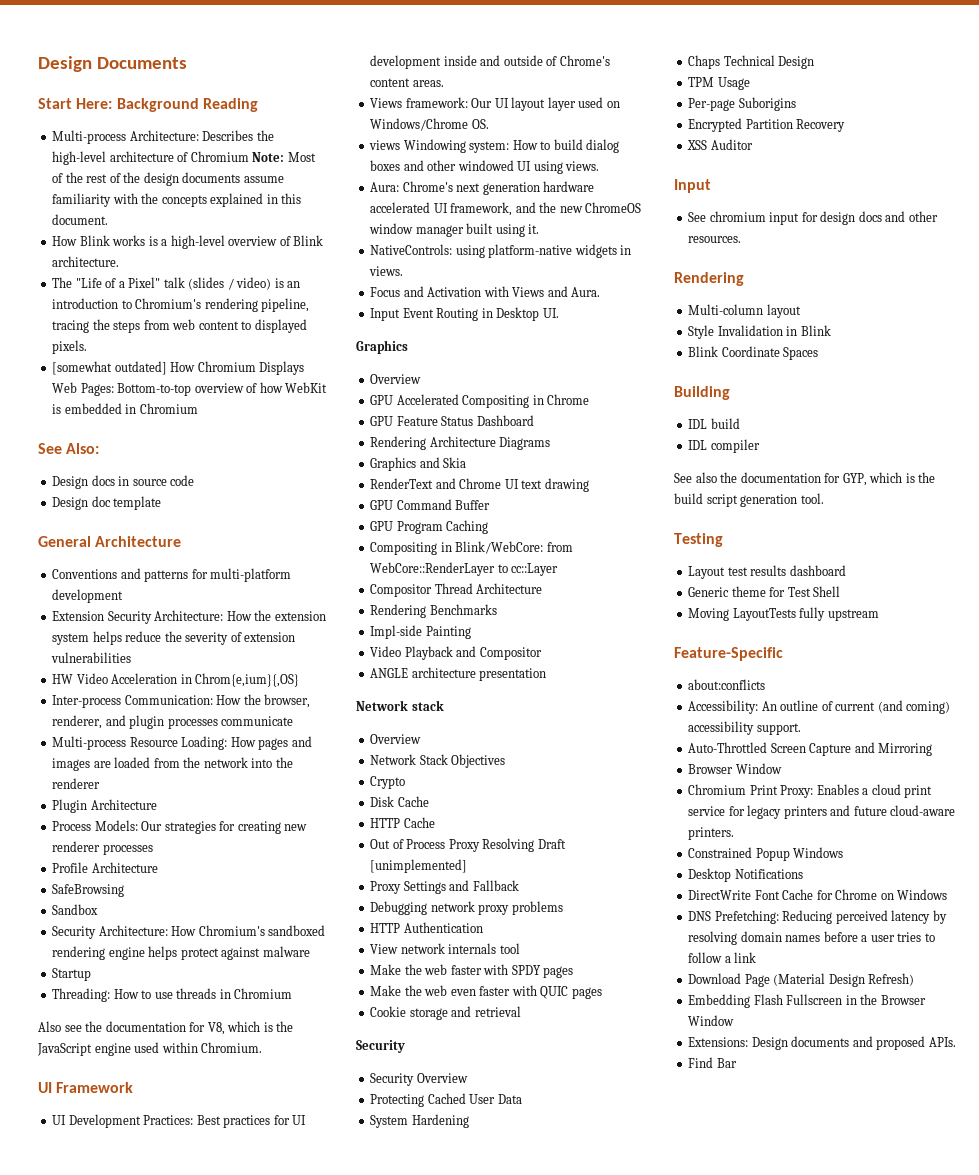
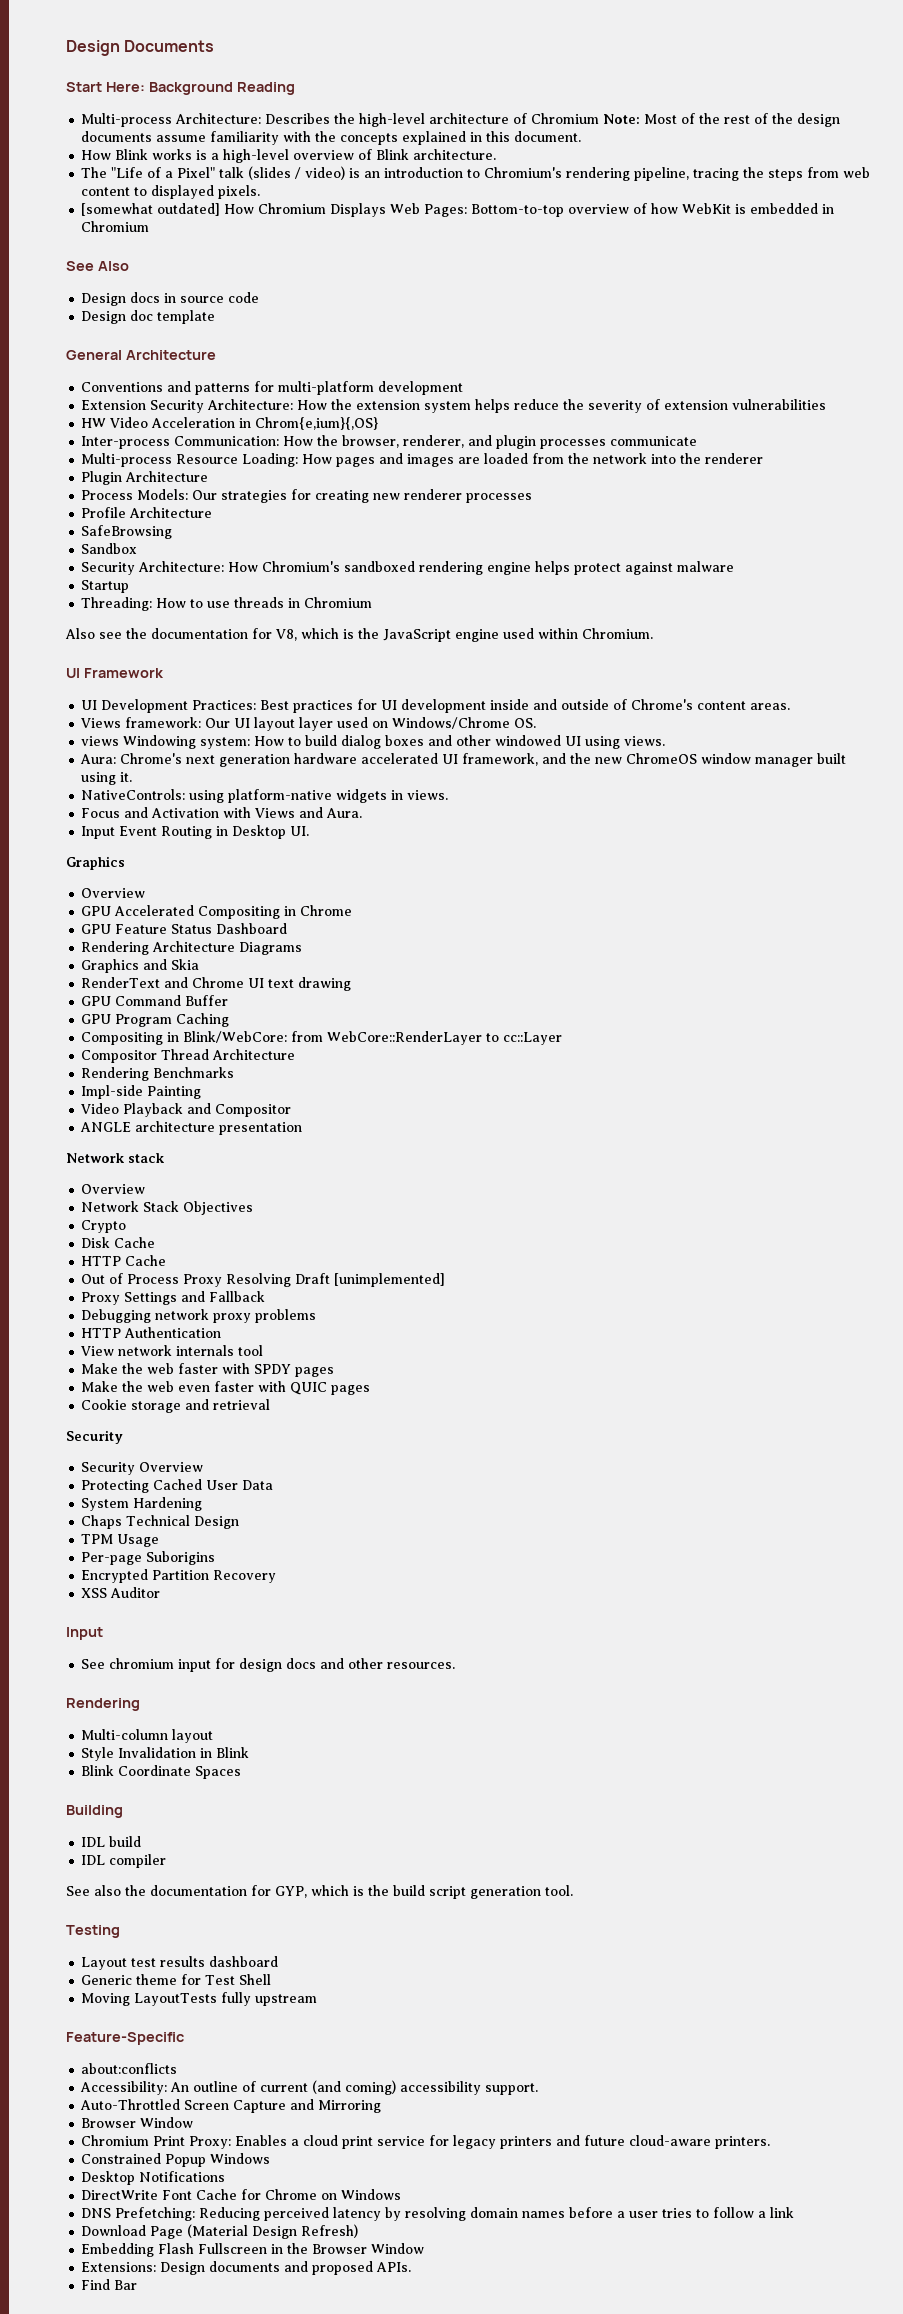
- See Also:
+ See Also

